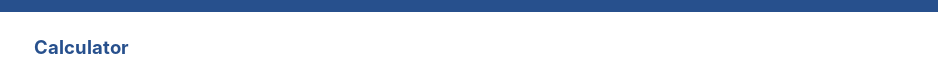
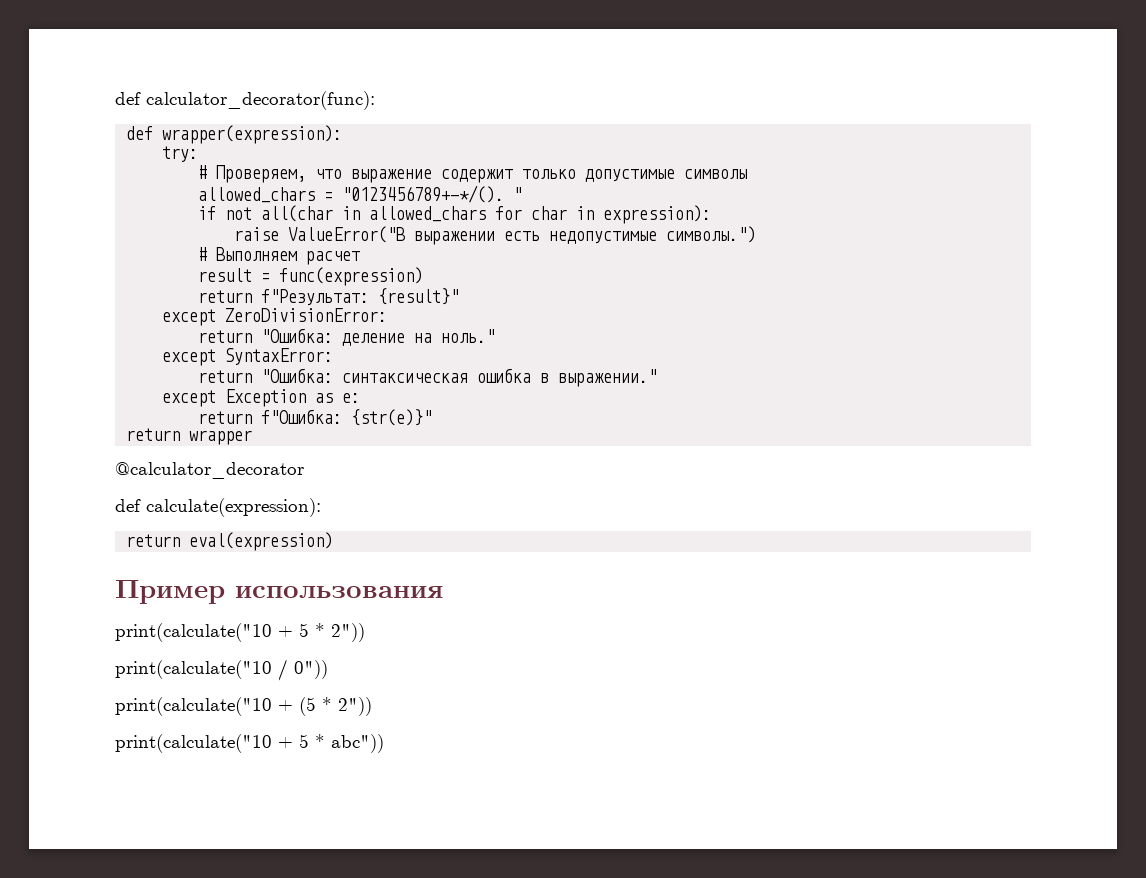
- Calculator
+ def calculator_decorator(func):
+ def wrapper(expression):
+ try:
+ # Проверяем, что выражение содержит только допустимые символы
+ allowed_chars = "0123456789+-*/(). "
+ if not all(char in allowed_chars for char in expression):
+ raise ValueError("В выражении есть недопустимые символы.")
+ # Выполняем расчет
+ result = func(expression)
+ return f"Результат: {result}"
+ except ZeroDivisionError:
+ return "Ошибка: деление на ноль."
+ except SyntaxError:
+ return "Ошибка: синтаксическая ошибка в выражении."
+ except Exception as e:
+ return f"Ошибка: {str(e)}"
+ return wrapper
+ @calculator_decorator
+ def calculate(expression):
+ return eval(expression)
+ Пример использования
+ print(calculate("10 + 5 * 2"))
+ print(calculate("10 / 0"))
+ print(calculate("10 + (5 * 2"))
+ print(calculate("10 + 5 * abc"))

